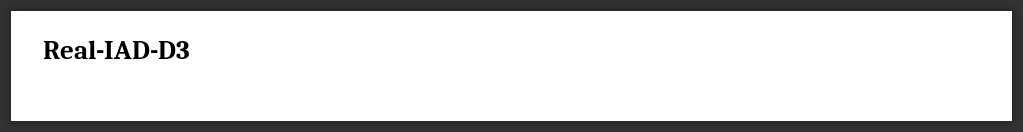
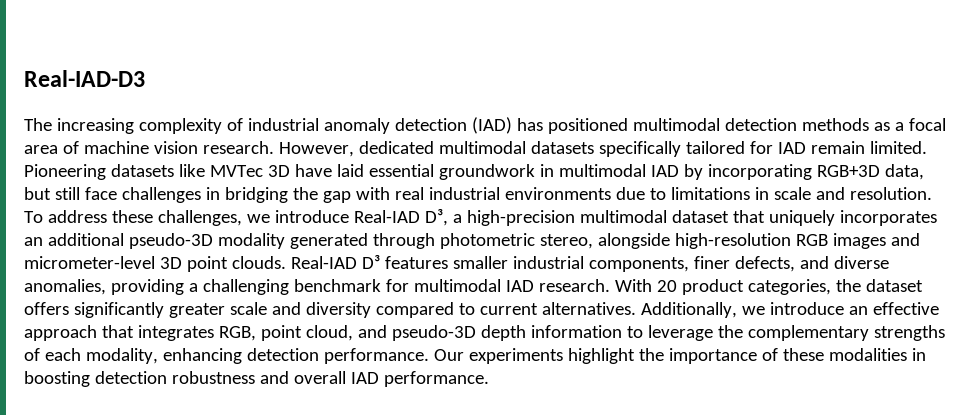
+ The increasing complexity of industrial anomaly detection (IAD) has positioned multimodal detection methods as a focal area of machine vision research. However, dedicated multimodal datasets specifically tailored for IAD remain limited. Pioneering datasets like MVTec 3D have laid essential groundwork in multimodal IAD by incorporating RGB+3D data, but still face challenges in bridging the gap with real industrial environments due to limitations in scale and resolution. To address these challenges, we introduce Real-IAD D³, a high-precision multimodal dataset that uniquely incorporates an additional pseudo-3D modality generated through photometric stereo, alongside high-resolution RGB images and micrometer-level 3D point clouds. Real-IAD D³ features smaller industrial components, finer defects, and diverse anomalies, providing a challenging benchmark for multimodal IAD research. With 20 product categories, the dataset offers significantly greater scale and diversity compared to current alternatives. Additionally, we introduce an effective approach that integrates RGB, point cloud, and pseudo-3D depth information to leverage the complementary strengths of each modality, enhancing detection performance. Our experiments highlight the importance of these modalities in boosting detection robustness and overall IAD performance.

